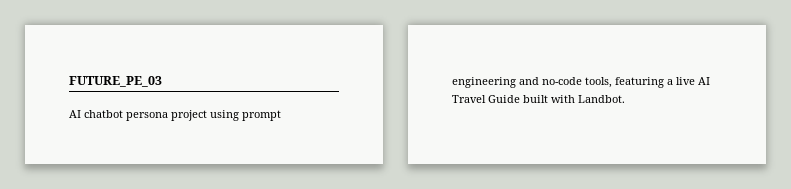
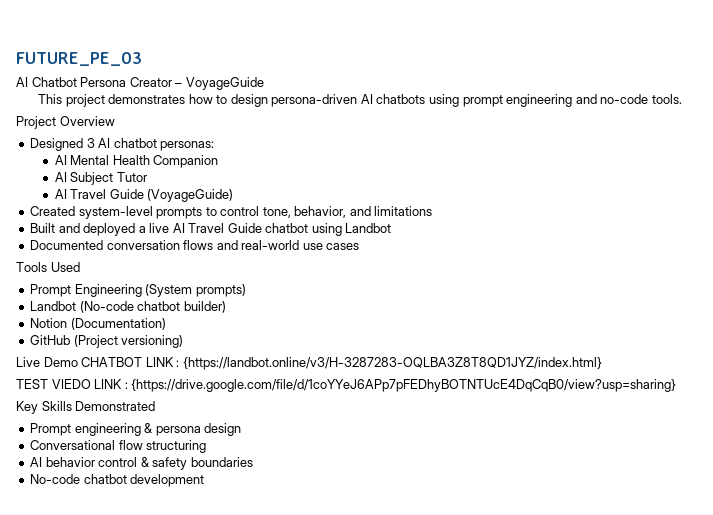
- AI chatbot persona project using prompt engineering and no-code tools, featuring a live AI Travel Guide built with Landbot.
+ AI Chatbot Persona Creator – VoyageGuide
+ This project demonstrates how to design persona-driven AI chatbots using prompt engineering and no-code tools.
+ Project Overview
+ Designed 3 AI chatbot personas:
+ AI Mental Health Companion
+ AI Subject Tutor
+ AI Travel Guide (VoyageGuide)
+ Created system-level prompts to control tone, behavior, and limitations
+ Built and deployed a live AI Travel Guide chatbot using Landbot
+ Documented conversation flows and real-world use cases
+ Tools Used
+ Prompt Engineering (System prompts)
+ Landbot (No-code chatbot builder)
+ Notion (Documentation)
+ GitHub (Project versioning)
+ Live Demo CHATBOT LINK : {https://landbot.online/v3/H-3287283-OQLBA3Z8T8QD1JYZ/index.html}
+ TEST VIEDO LINK : {https://drive.google.com/file/d/1coYYeJ6APp7pFEDhyBOTNTUcE4DqCqB0/view?usp=sharing}
+ Key Skills Demonstrated
+ Prompt engineering & persona design
+ Conversational flow structuring
+ AI behavior control & safety boundaries
+ No-code chatbot development

